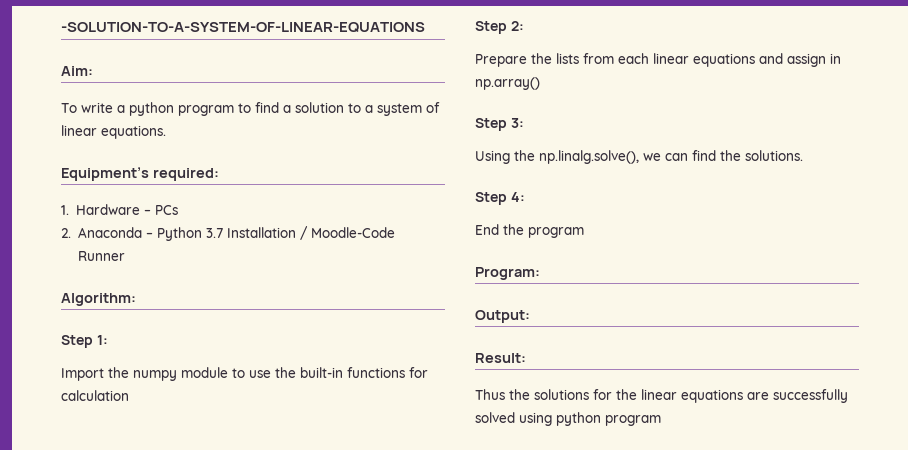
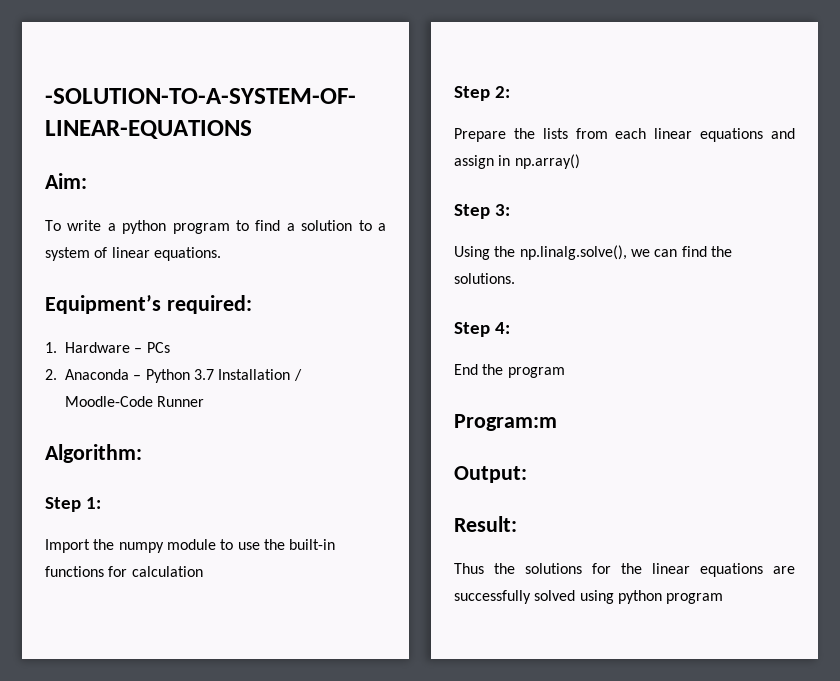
- Program:
+ Program:m

